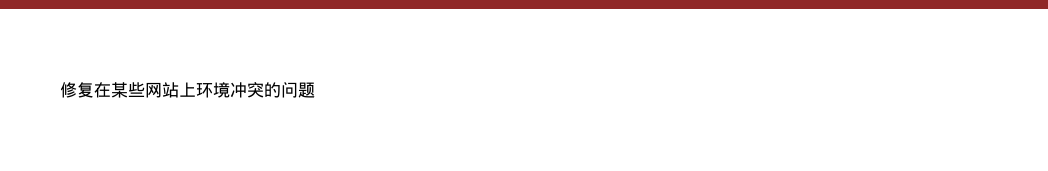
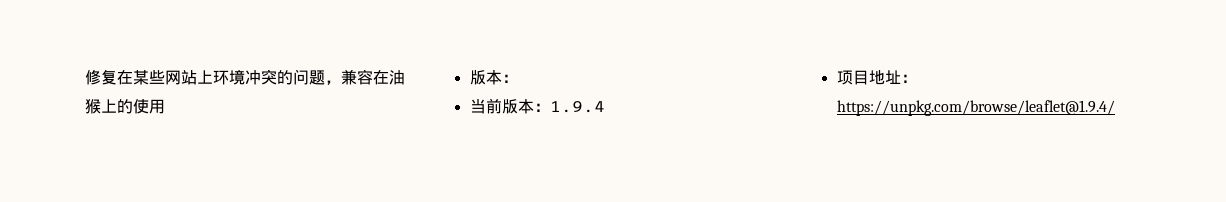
- 修复在某些网站上环境冲突的问题
+ 修复在某些网站上环境冲突的问题，兼容在油猴上的使用
+ 版本：
+ 当前版本：1.9.4
+ 项目地址：https://unpkg.com/browse/leaflet@1.9.4/

